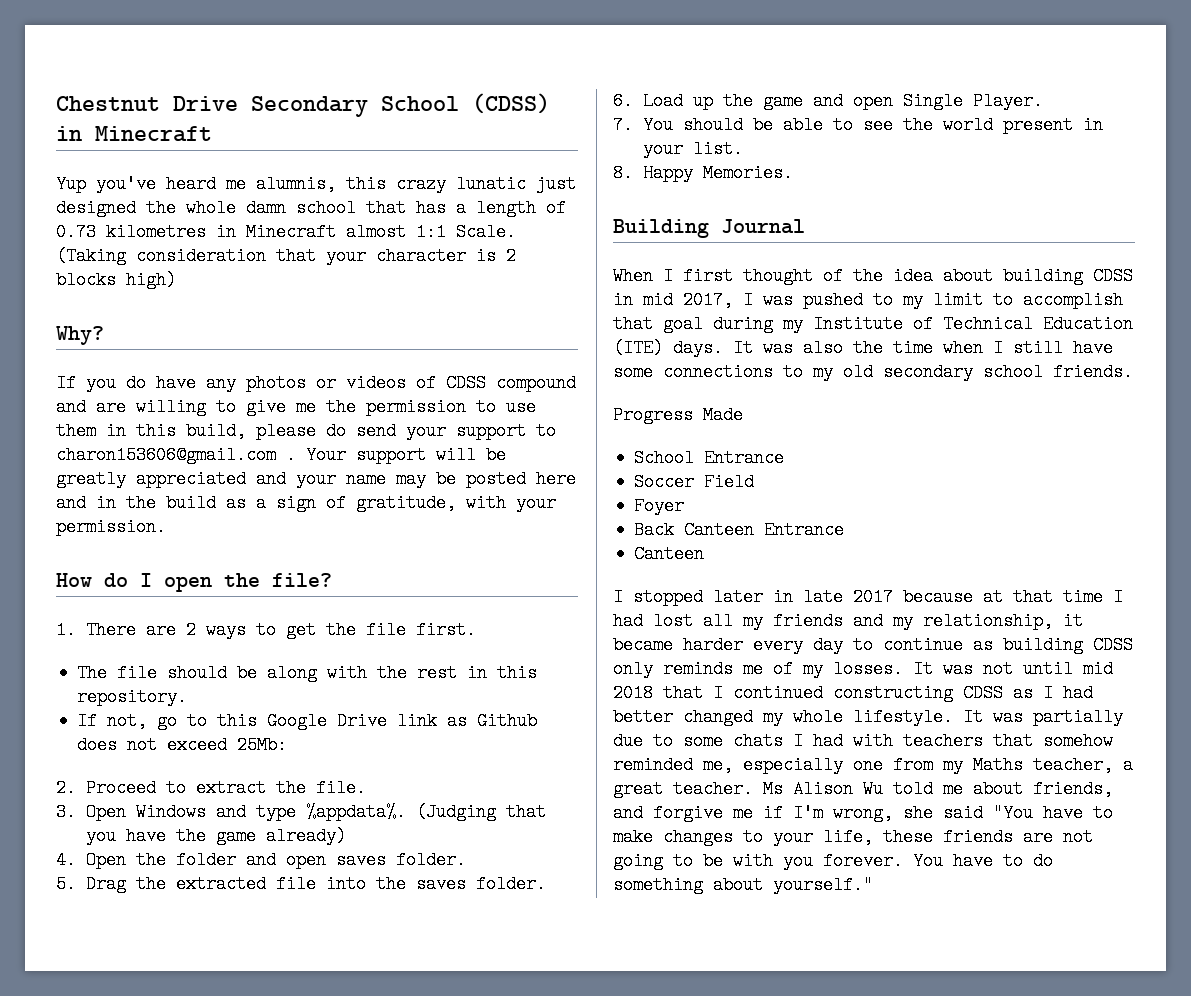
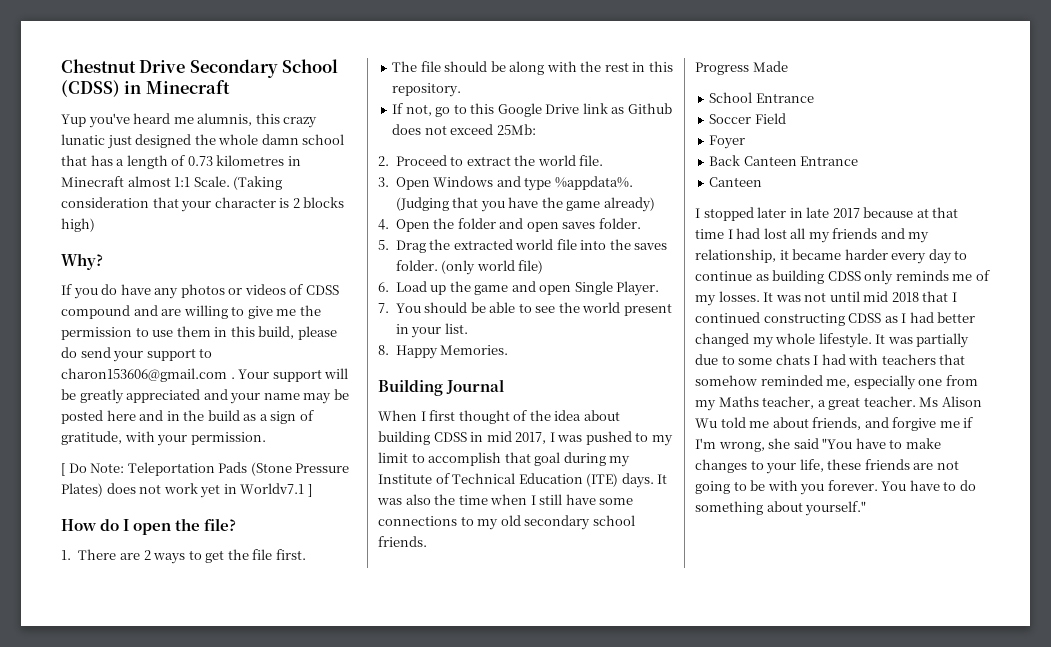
+ [ Do Note: Teleportation Pads (Stone Pressure Plates) does not work yet in Worldv7.1 ]
- 2. Proceed to extract the file.
+ 2. Proceed to extract the world file.
- 5. Drag the extracted file into the saves folder.
+ 5. Drag the extracted world file into the saves folder. (only world file)

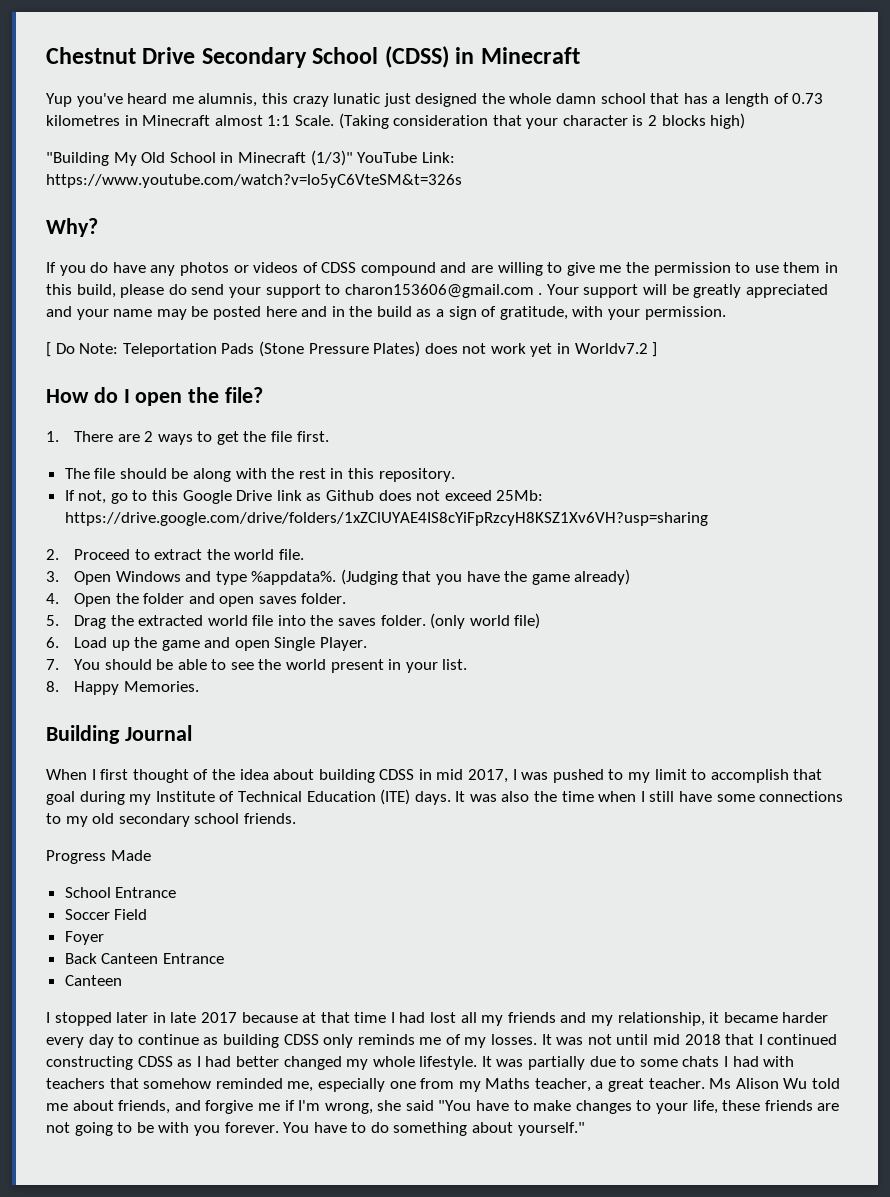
+ "Building My Old School in Minecraft (1/3)" YouTube Link: https://www.youtube.com/watch?v=lo5yC6VteSM&t=326s
- [ Do Note: Teleportation Pads (Stone Pressure Plates) does not work yet in Worldv7.1 ]
+ [ Do Note: Teleportation Pads (Stone Pressure Plates) does not work yet in Worldv7.2 ]
- If not, go to this Google Drive link as Github does not exceed 25Mb:
+ If not, go to this Google Drive link as Github does not exceed 25Mb: https://drive.google.com/drive/folders/1xZClUYAE4IS8cYiFpRzcyH8KSZ1Xv6VH?usp=sharing

